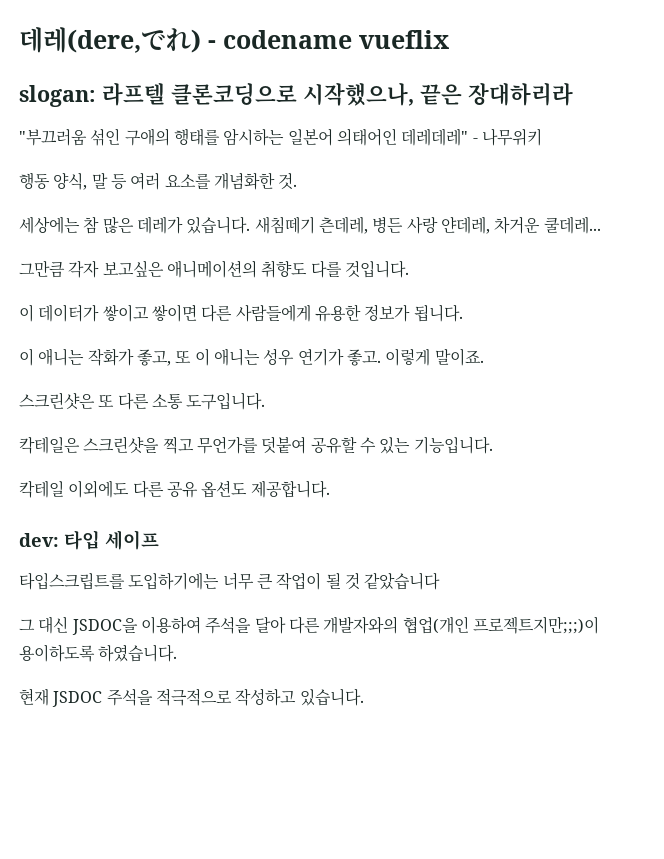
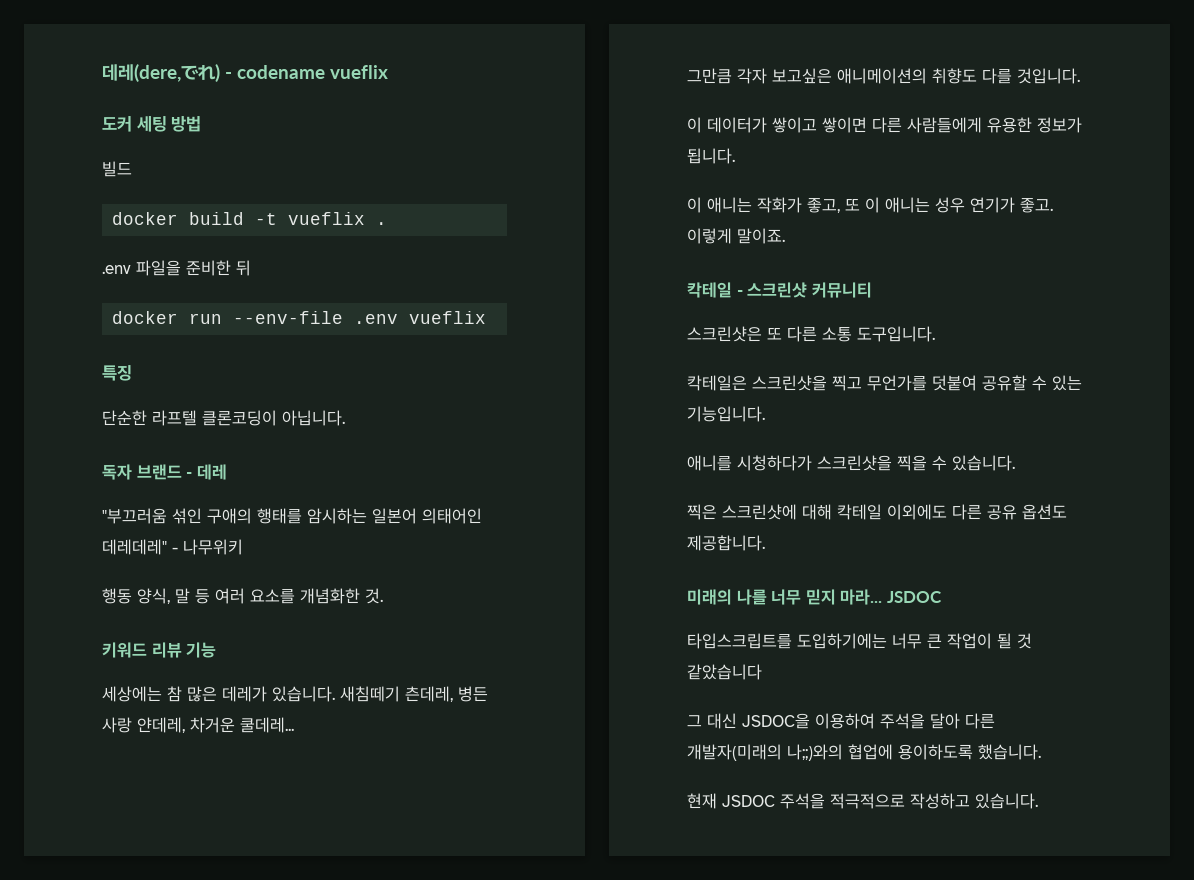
- slogan: 라프텔 클론코딩으로 시작했으나, 끝은 장대하리라
+ 도커 세팅 방법
+ 빌드
+ docker build -t vueflix .
+ .env 파일을 준비한 뒤
+ docker run --env-file .env vueflix
+ 특징
+ 단순한 라프텔 클론코딩이 아닙니다.
+ 독자 브랜드 - 데레
+ 키워드 리뷰 기능
+ 칵테일 - 스크린샷 커뮤니티
- 칵테일 이외에도 다른 공유 옵션도 제공합니다.
+ 애니를 시청하다가 스크린샷을 찍을 수 있습니다.
+ 찍은 스크린샷에 대해 칵테일 이외에도 다른 공유 옵션도 제공합니다.
- dev: 타입 세이프
+ 미래의 나를 너무 믿지 마라... JSDOC
- 그 대신 JSDOC을 이용하여 주석을 달아 다른 개발자와의 협업(개인 프로젝트지만;;;)이 용이하도록 하였습니다.
+ 그 대신 JSDOC을 이용하여 주석을 달아 다른 개발자(미래의 나;;)와의 협업에 용이하도록 했습니다.

